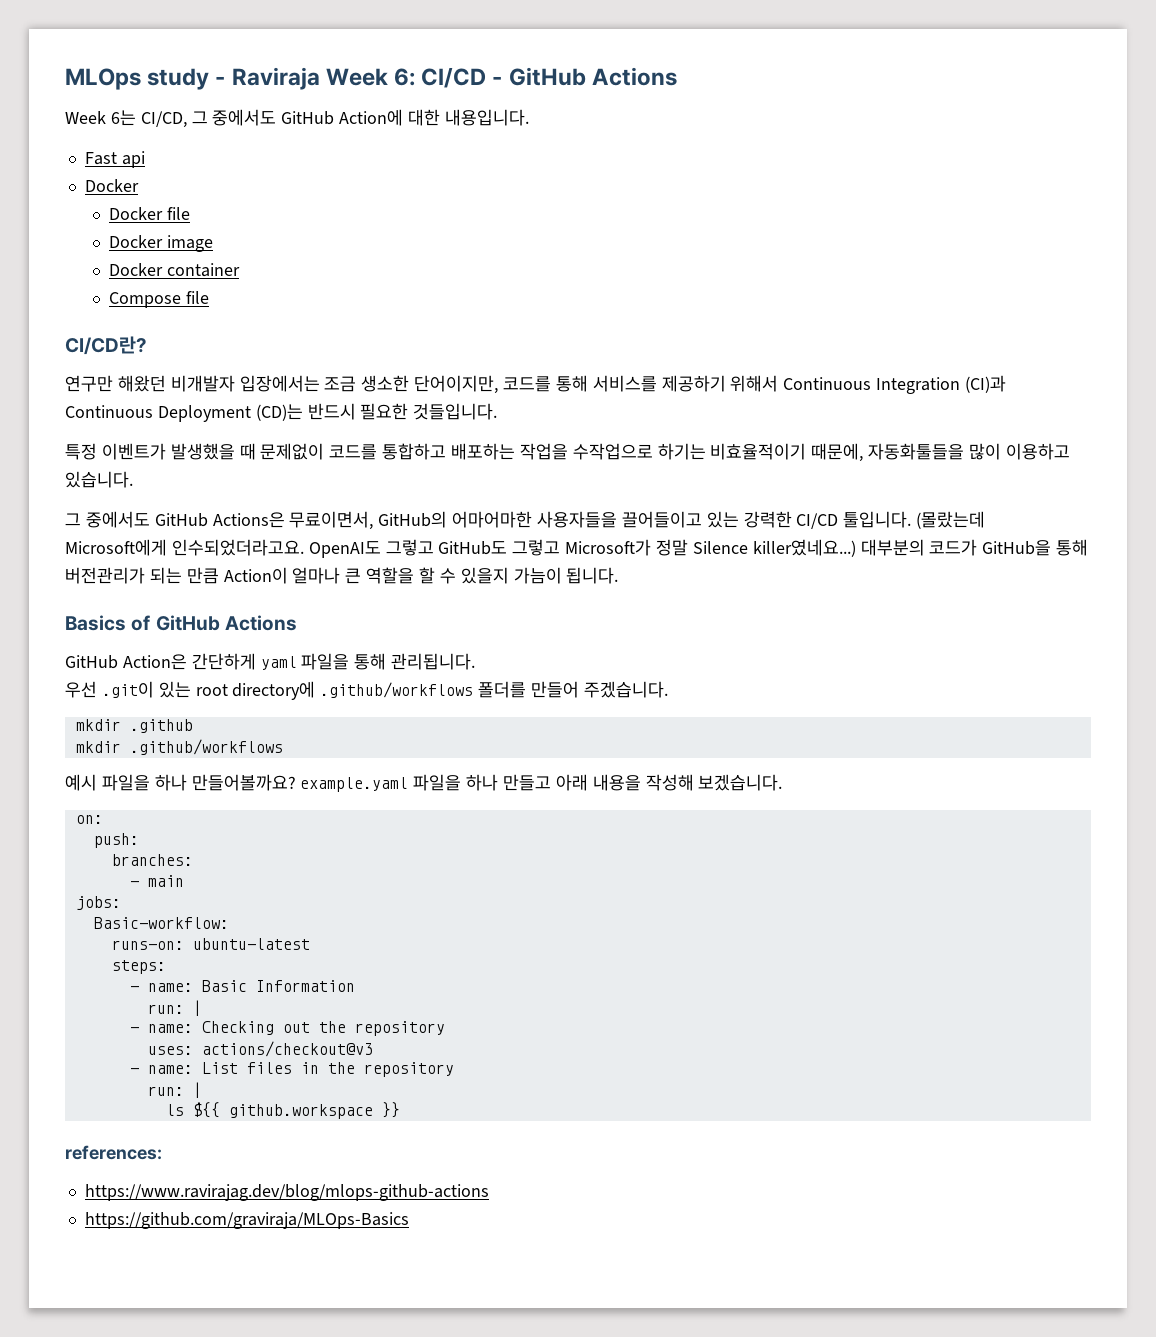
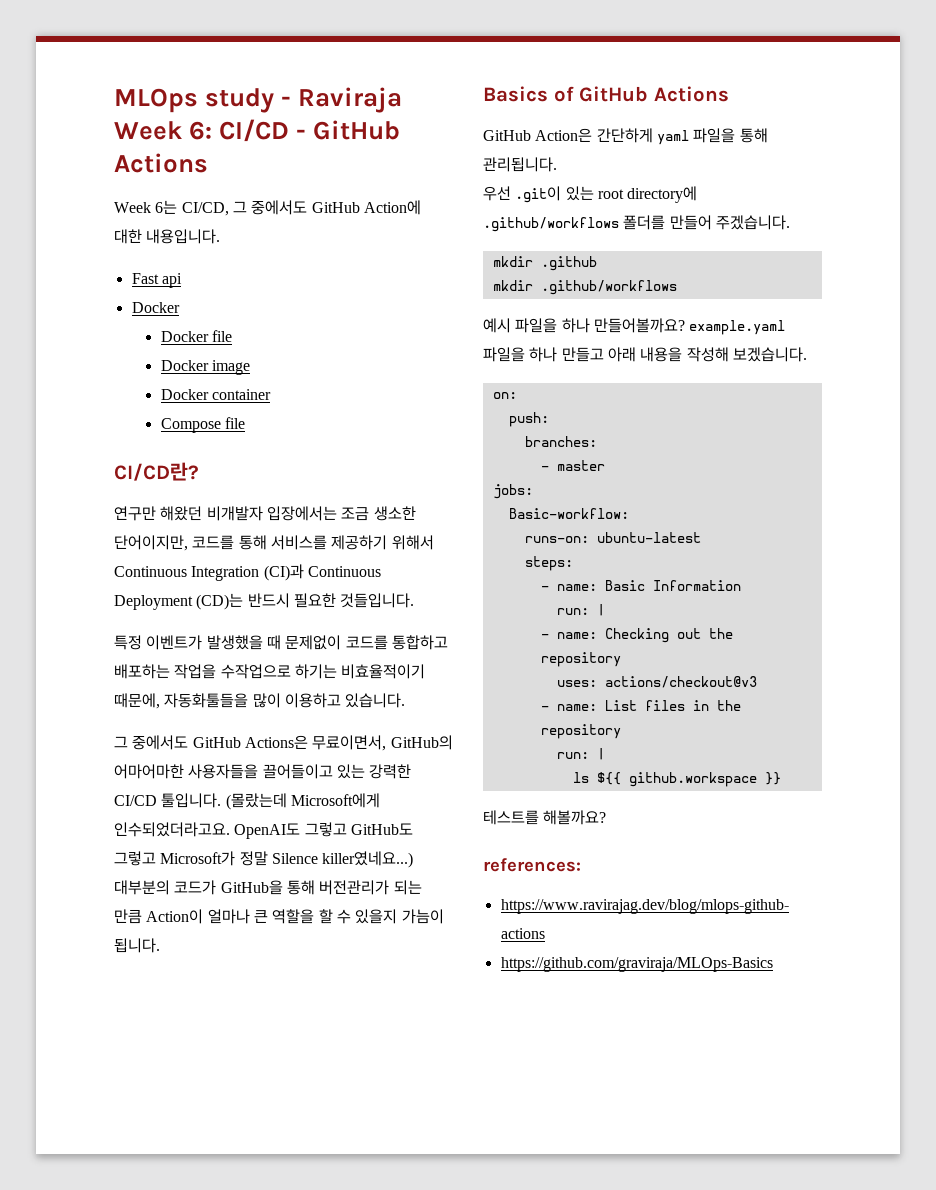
- - main
+ - master
+ 테스트를 해볼까요?

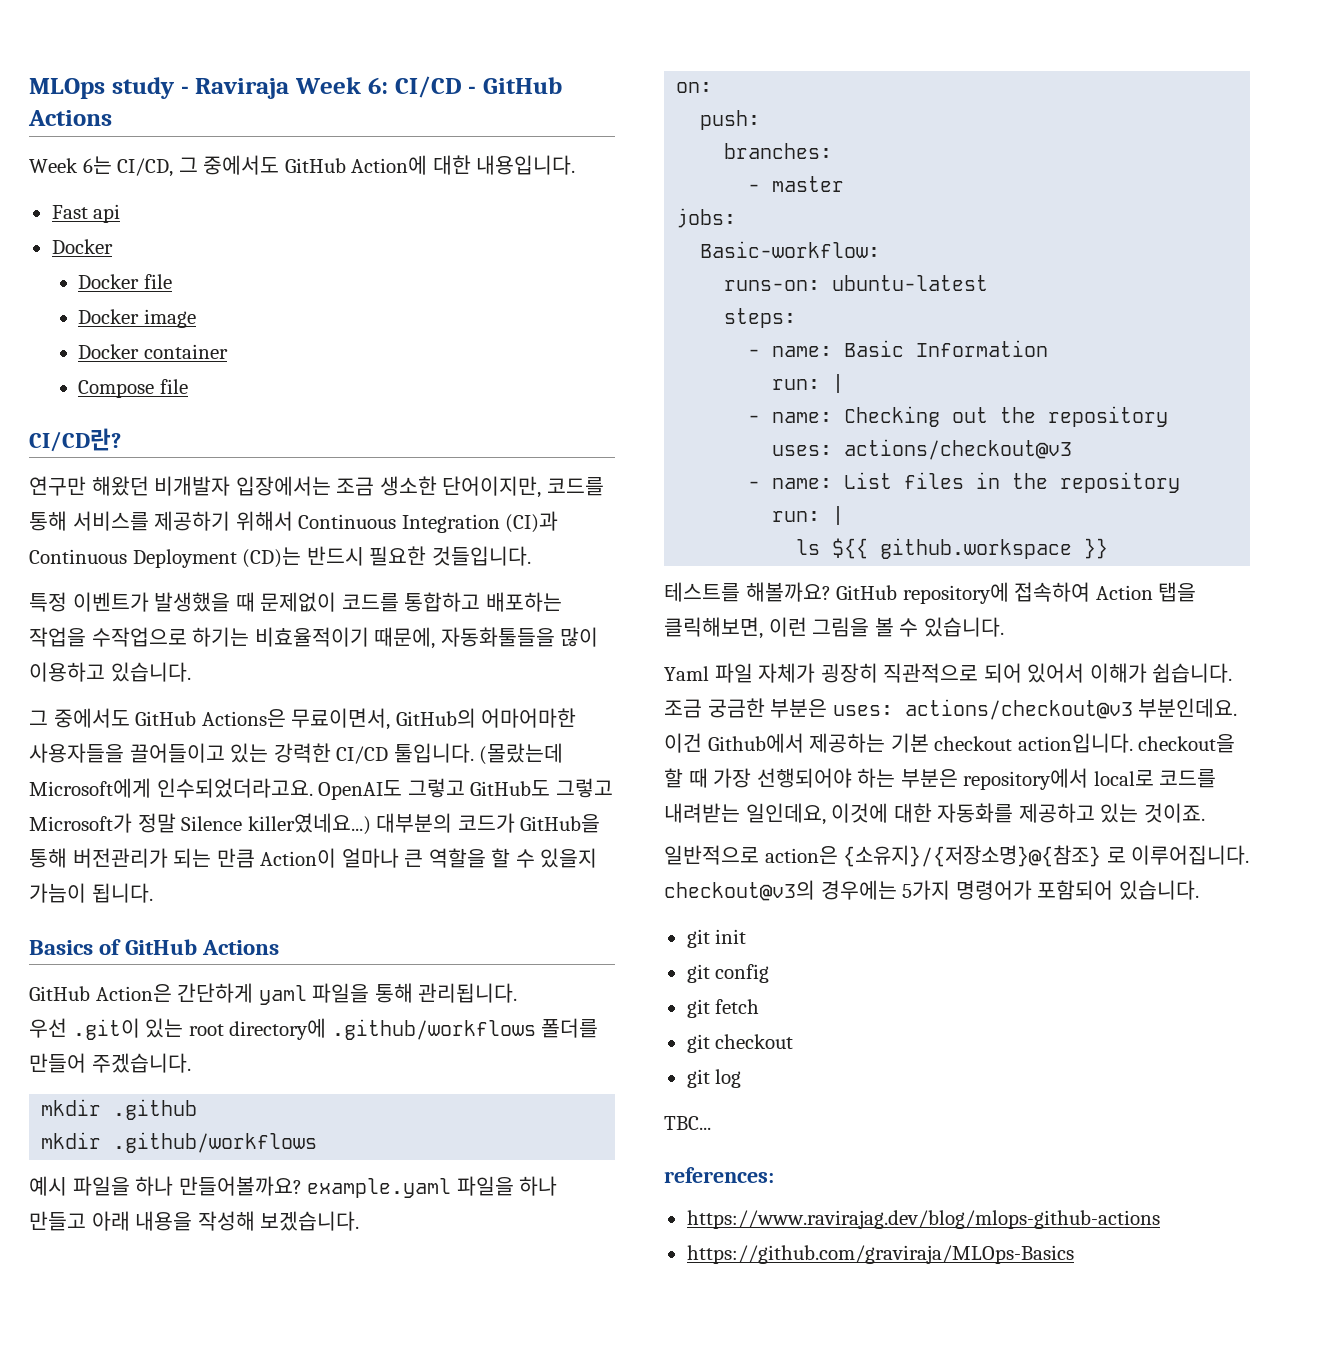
+ GitHub repository에 접속하여 Action 탭을 클릭해보면, 이런 그림을 볼 수 있습니다.
+ Yaml 파일 자체가 굉장히 직관적으로 되어 있어서 이해가 쉽습니다. 조금 궁금한 부분은 uses: actions/checkout@v3 부분인데요. 이건 Github에서 제공하는 기본 checkout action입니다. checkout을 할 때 가장 선행되어야 하는 부분은 repository에서 local로 코드를 내려받는 일인데요, 이것에 대한 자동화를 제공하고 있는 것이죠.
+ 일반적으로 action은 {소유지}/{저장소명}@{참조} 로 이루어집니다. checkout@v3의 경우에는 5가지 명령어가 포함되어 있습니다.
+ git init
+ git config
+ git fetch
+ git checkout
+ git log
+ TBC...

